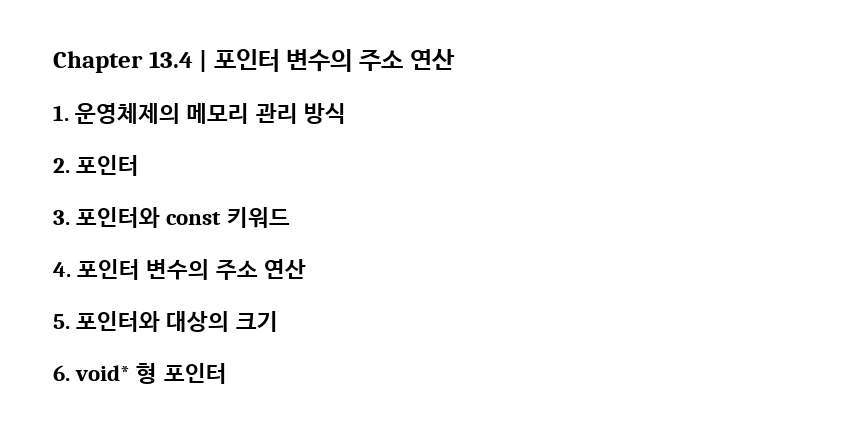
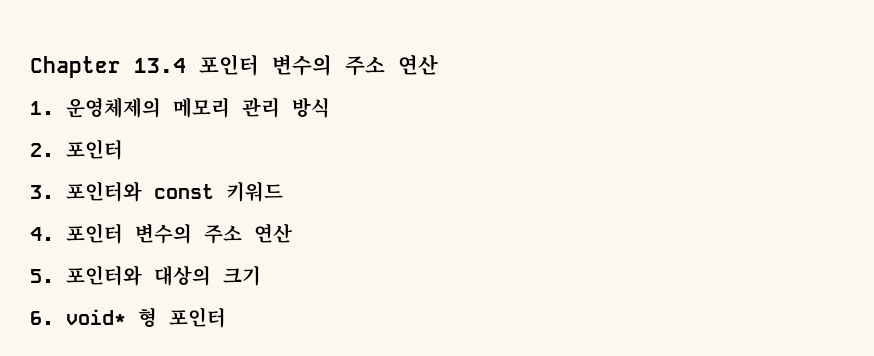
- Chapter 13.4 | 포인터 변수의 주소 연산
+ Chapter 13.4 포인터 변수의 주소 연산

